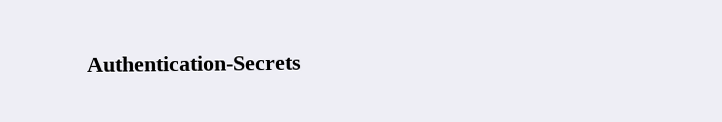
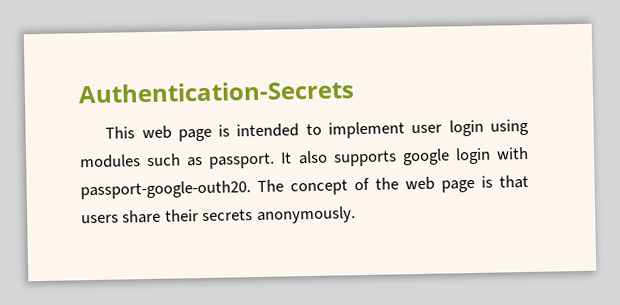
+ This web page is intended to implement user login using modules such as passport. It also supports google login with passport-google-outh20. The concept of the web page is that users share their secrets anonymously.

